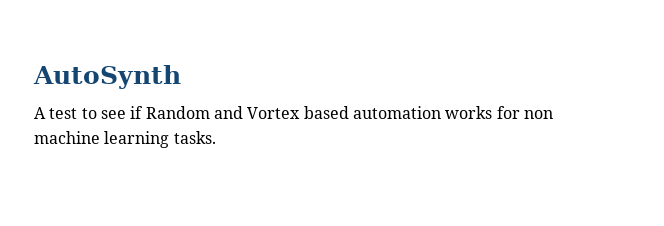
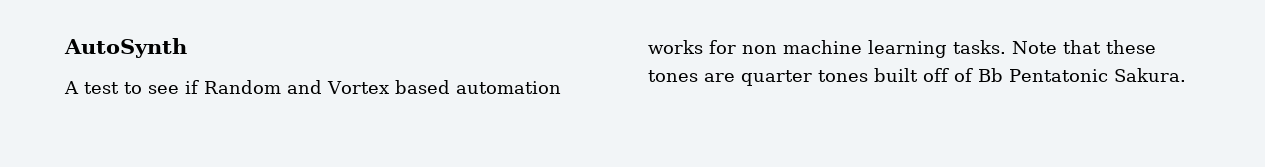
+ Note that these tones are quarter tones built off of Bb Pentatonic Sakura.

